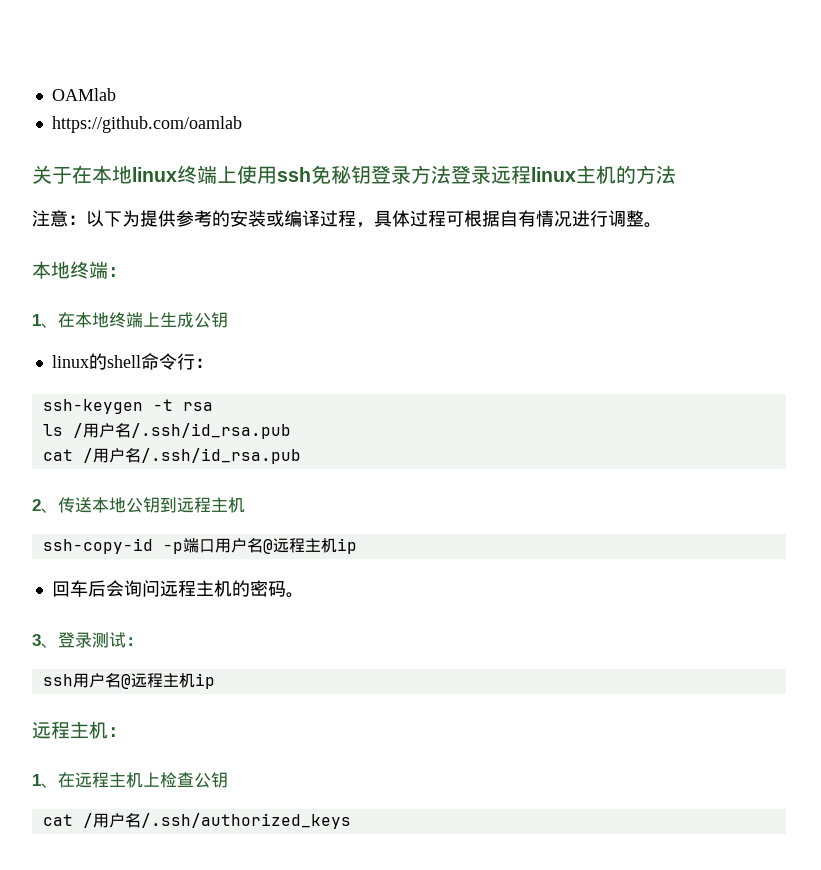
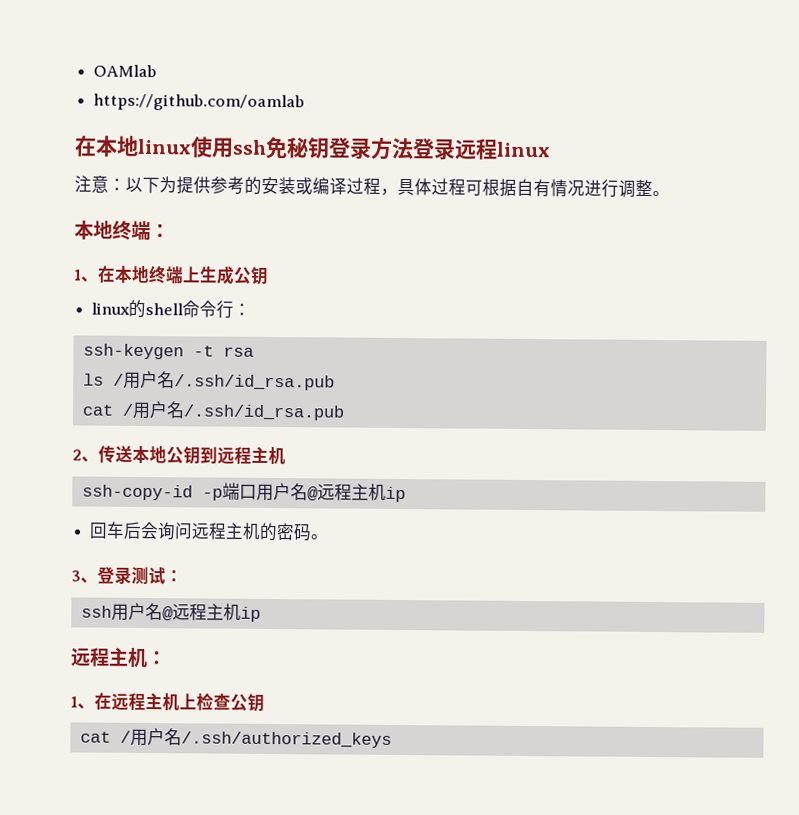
- 关于在本地linux终端上使用ssh免秘钥登录方法登录远程linux主机的方法
+ 在本地linux使用ssh免秘钥登录方法登录远程linux

